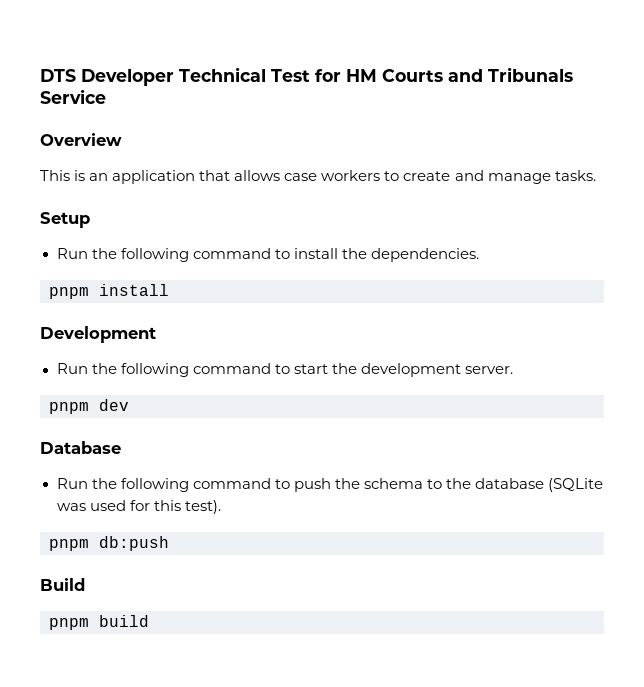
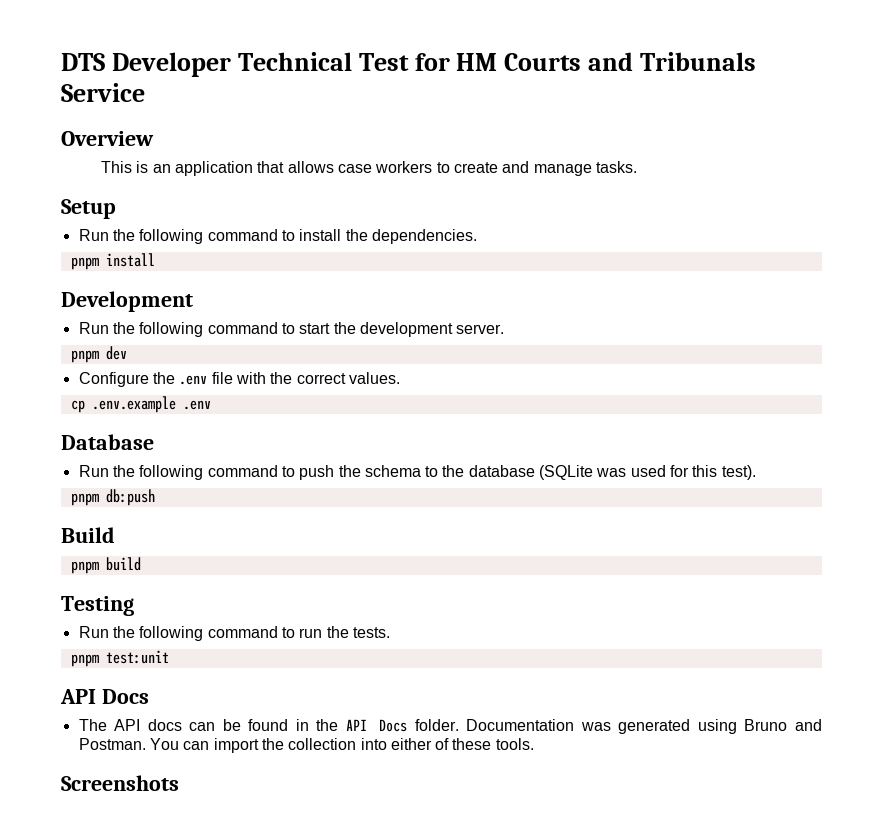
+ Configure the .env file with the correct values.
+ cp .env.example .env
+ Testing
+ Run the following command to run the tests.
+ pnpm test:unit
+ API Docs
+ The API docs can be found in the API Docs folder. Documentation was generated using Bruno and Postman. You can import the collection into either of these tools.
+ Screenshots

